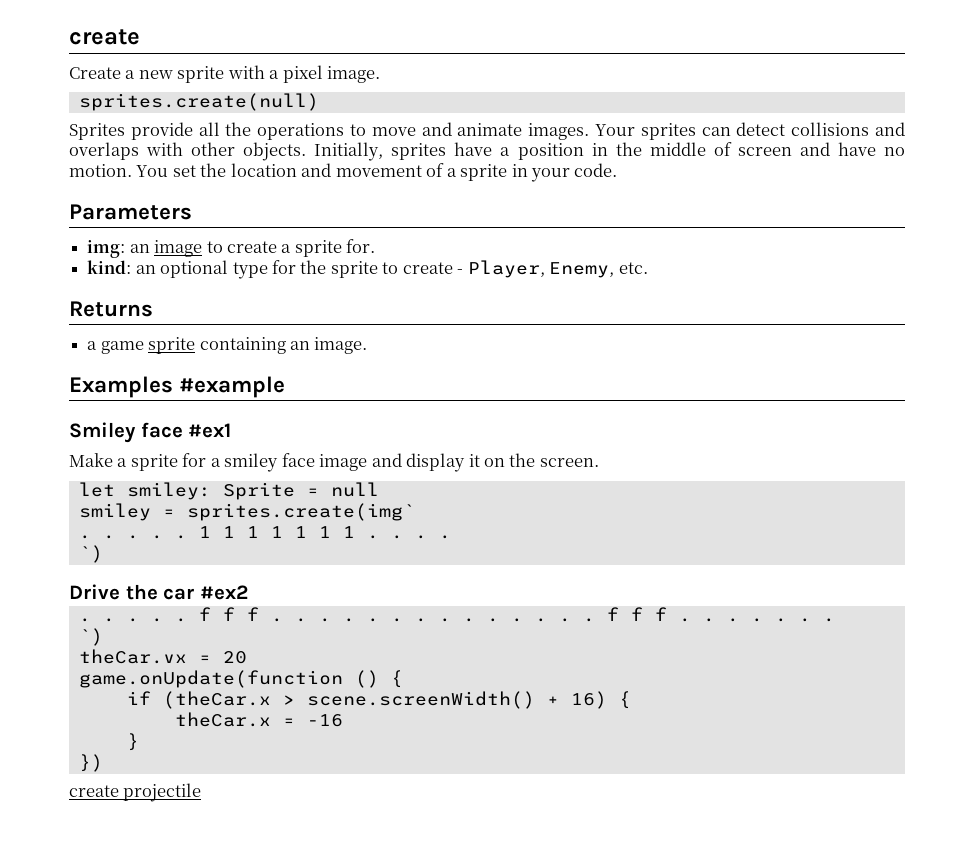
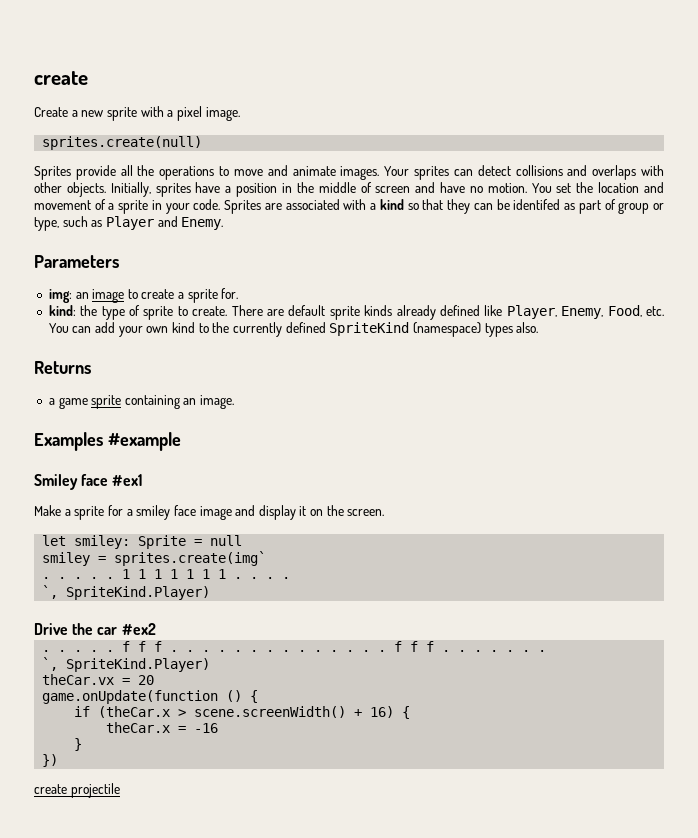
+ Sprites are associated with a kind so that they can be identifed as part of group or type, such as Player and Enemy.
- kind: an optional type for the sprite to create - Player, Enemy, etc.
+ kind: the type of sprite to create. There are default sprite kinds already defined like Player, Enemy, Food, etc. You can add your own kind to the currently defined SpriteKind (namespace) types also.
  1 1 1 1 1 1 1 . . . .
- `)
+ `, SpriteKind.Player)
  . . . . . f f f . . . . . . . . . . . . . . f f f . . . . . . .
- `)
+ `, SpriteKind.Player)

